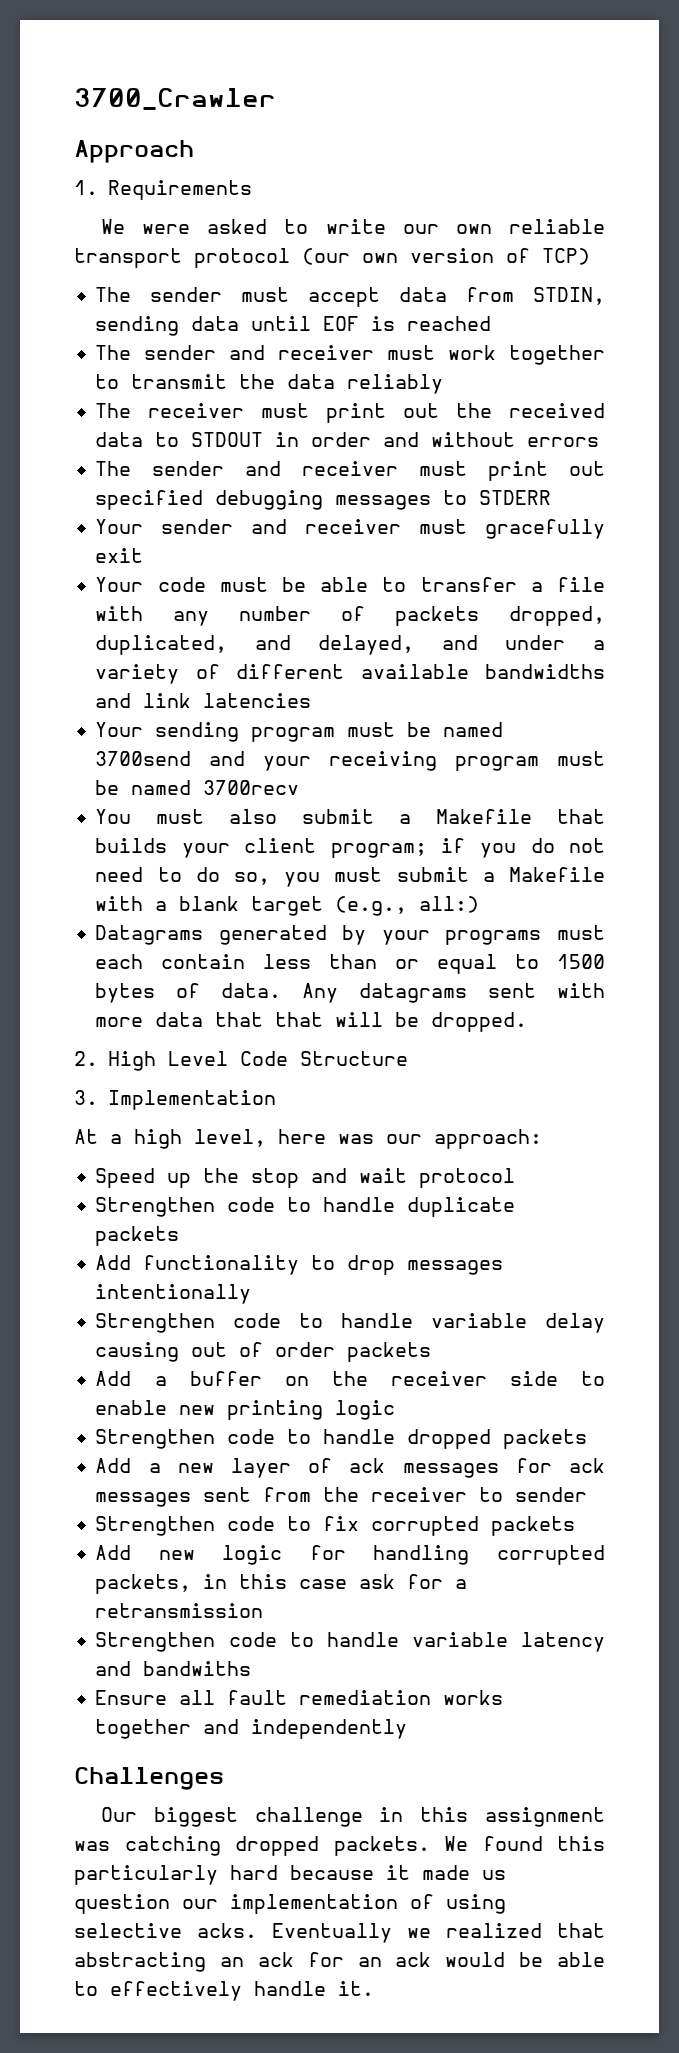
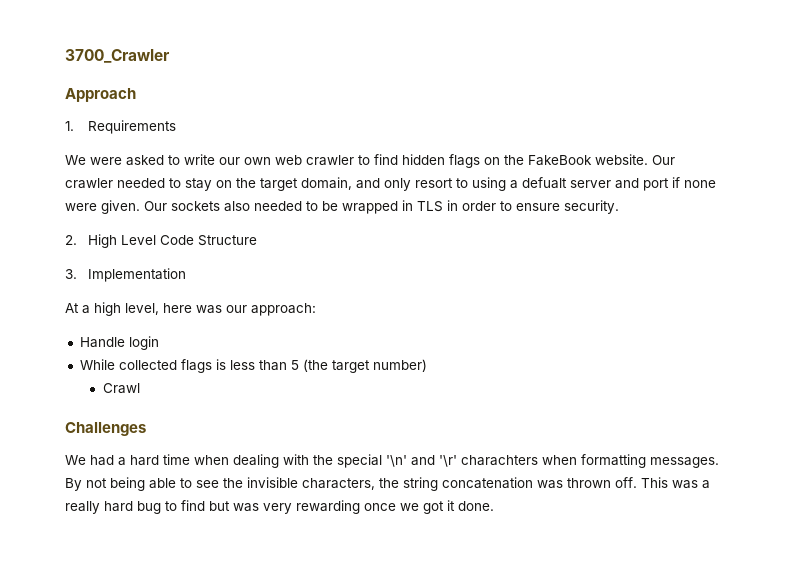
- We were asked to write our own reliable transport protocol (our own version of TCP)
- The sender must accept data from STDIN, sending data until EOF is reached
- The sender and receiver must work together to transmit the data reliably
- The receiver must print out the received data to STDOUT in order and without errors
- The sender and receiver must print out specified debugging messages to STDERR
- Your sender and receiver must gracefully exit
- Your code must be able to transfer a file with any number of packets dropped, duplicated, and delayed, and under a variety of different available bandwidths and link latencies
- Your sending program must be named 3700send and your receiving program must be named 3700recv
- You must also submit a Makefile that builds your client program; if you do not need to do so, you must submit a Makefile with a blank target (e.g., all:)
- Datagrams generated by your programs must each contain less than or equal to 1500 bytes of data. Any datagrams sent with more data that that will be dropped.
+ We were asked to write our own web crawler to find hidden flags on the FakeBook website. Our crawler needed to stay on the target domain, and only resort to using a defualt server and port if none were given. Our sockets also needed to be wrapped in TLS in order to ensure security.
- Speed up the stop and wait protocol
- Strengthen code to handle duplicate packets
- Add functionality to drop messages intentionally
- Strengthen code to handle variable delay causing out of order packets
- Add a buffer on the receiver side to enable new printing logic
- Strengthen code to handle dropped packets
- Add a new layer of ack messages for ack messages sent from the receiver to sender
- Strengthen code to fix corrupted packets
- Add new logic for handling corrupted packets, in this case ask for a retransmission
- Strengthen code to handle variable latency and bandwiths
- Ensure all fault remediation works together and independently
+ Handle login
+ While collected flags is less than 5 (the target number)
+ Crawl
  Challenges
- Our biggest challenge in this assignment was catching dropped packets. We found this particularly hard because it made us question our implementation of using selective acks. Eventually we realized that abstracting an ack for an ack would be able to effectively handle it.
+ We had a hard time when dealing with the special '\n' and '\r' charachters when formatting messages. By not being able to see the invisible characters, the string concatenation was thrown off. This was a really hard bug to find but was very rewarding once we got it done.

